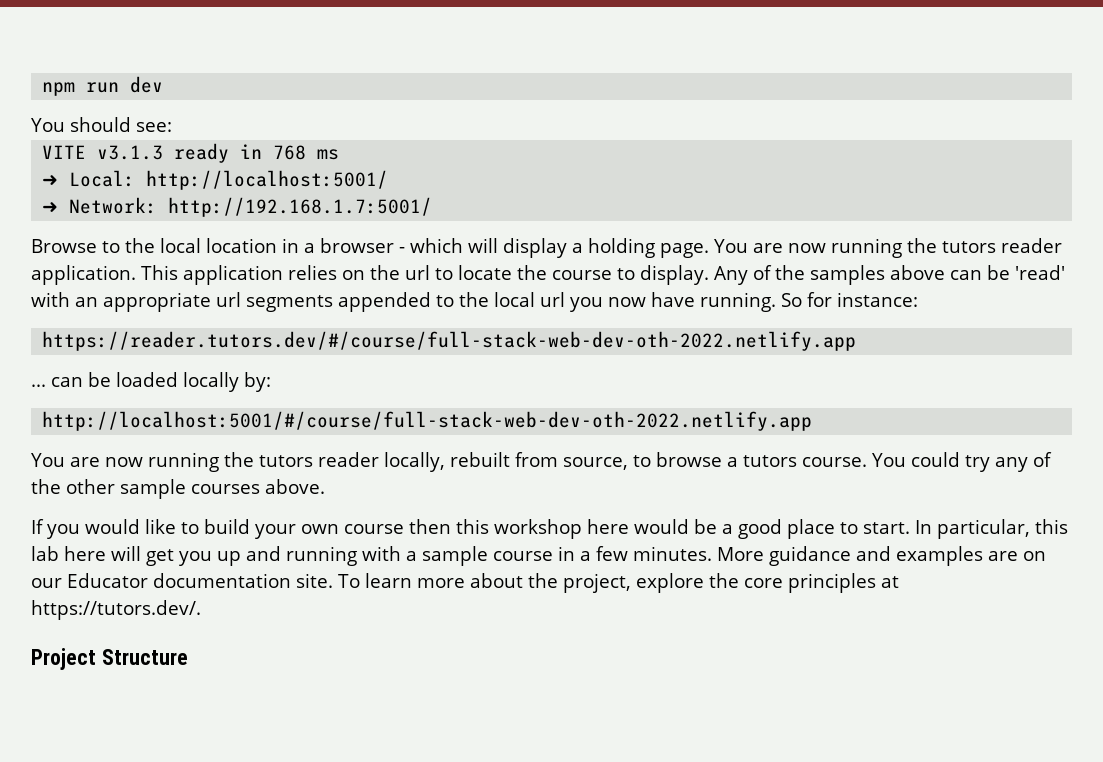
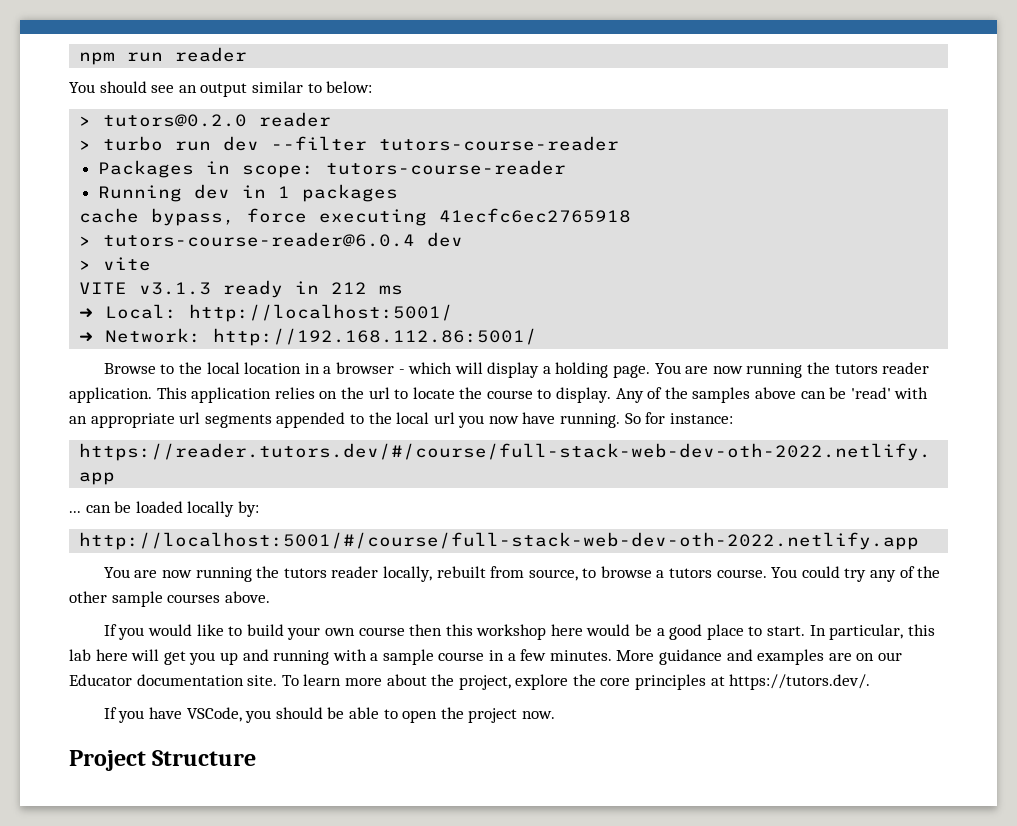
- npm run dev
+ npm run reader
- You should see:
+ You should see an output similar to below:
+ > tutors@0.2.0 reader
+ > turbo run dev --filter tutors-course-reader
+ Packages in scope: tutors-course-reader
+ Running dev in 1 packages
+ cache bypass, force executing 41ecfc6ec2765918
+ > tutors-course-reader@6.0.4 dev
+ > vite
- VITE v3.1.3 ready in 768 ms
+ VITE v3.1.3 ready in 212 ms
- ➜ Network: http://192.168.1.7:5001/
+ ➜ Network: http://192.168.112.86:5001/
+ If you have VSCode, you should be able to open the project now.

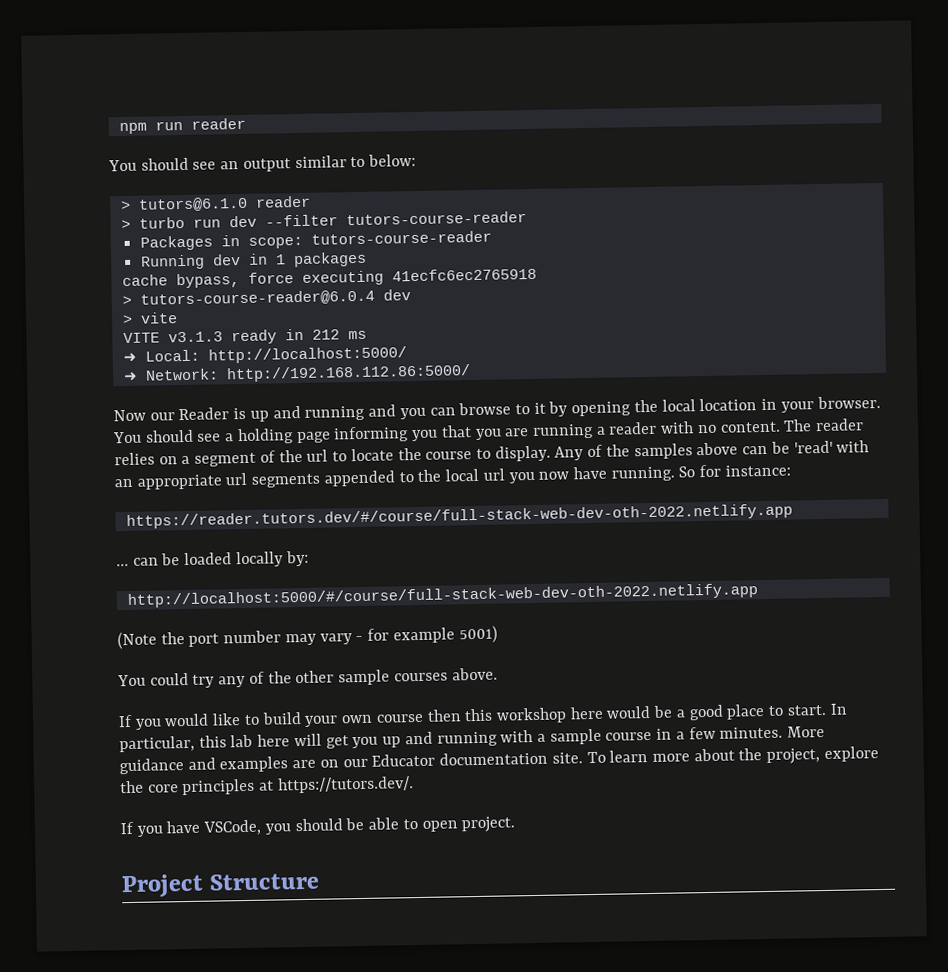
- > tutors@0.2.0 reader
+ > tutors@6.1.0 reader
- ➜ Local: http://localhost:5001/
+ ➜ Local: http://localhost:5000/
- ➜ Network: http://192.168.112.86:5001/
- Browse to the local location in a browser - which will display a holding page. You are now running the tutors reader application. This application relies on the url to locate the course to display.
+ ➜ Network: http://192.168.112.86:5000/
+ Now our Reader is up and running and you can browse to it by opening the local location in your browser. You should see a holding page informing you that you are running a reader with no content. The reader relies on a segment of the url to locate the course to display.
- http://localhost:5001/#/course/full-stack-web-dev-oth-2022.netlify.app
- You are now running the tutors reader locally, rebuilt from source, to browse a tutors course. You could try any of the other sample courses above.
+ http://localhost:5000/#/course/full-stack-web-dev-oth-2022.netlify.app
+ (Note the port number may vary - for example 5001)
+ You could try any of the other sample courses above.
- If you have VSCode, you should be able to open the project now.
+ If you have VSCode, you should be able to open project.

